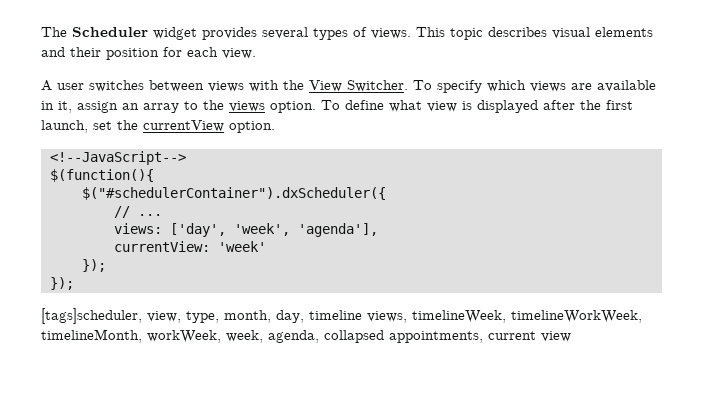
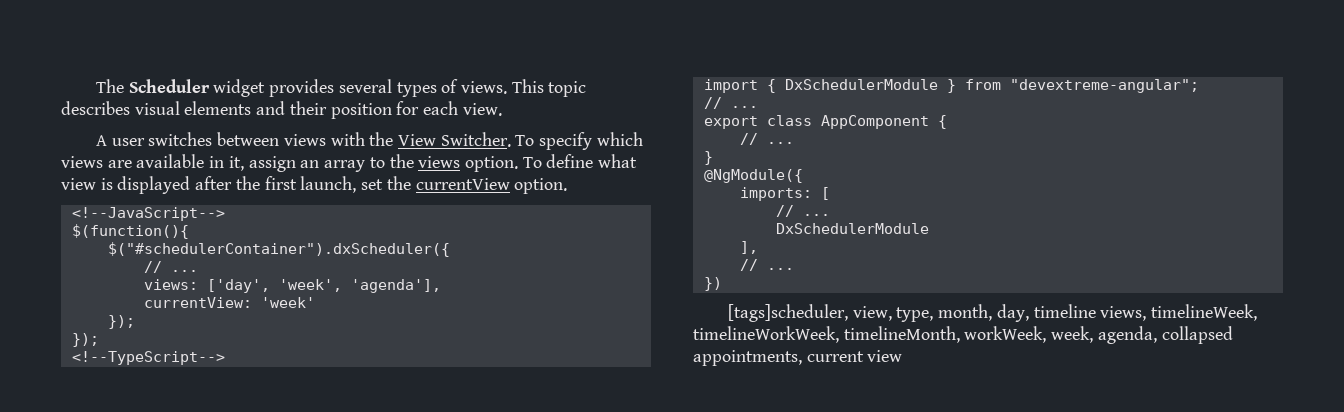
+ <!--TypeScript-->
+ import { DxSchedulerModule } from "devextreme-angular";
+ // ...
+ export class AppComponent {
+ // ...
+ }
+ @NgModule({
+ imports: [
+ // ...
+ DxSchedulerModule
+ ],
+ // ...
+ })

